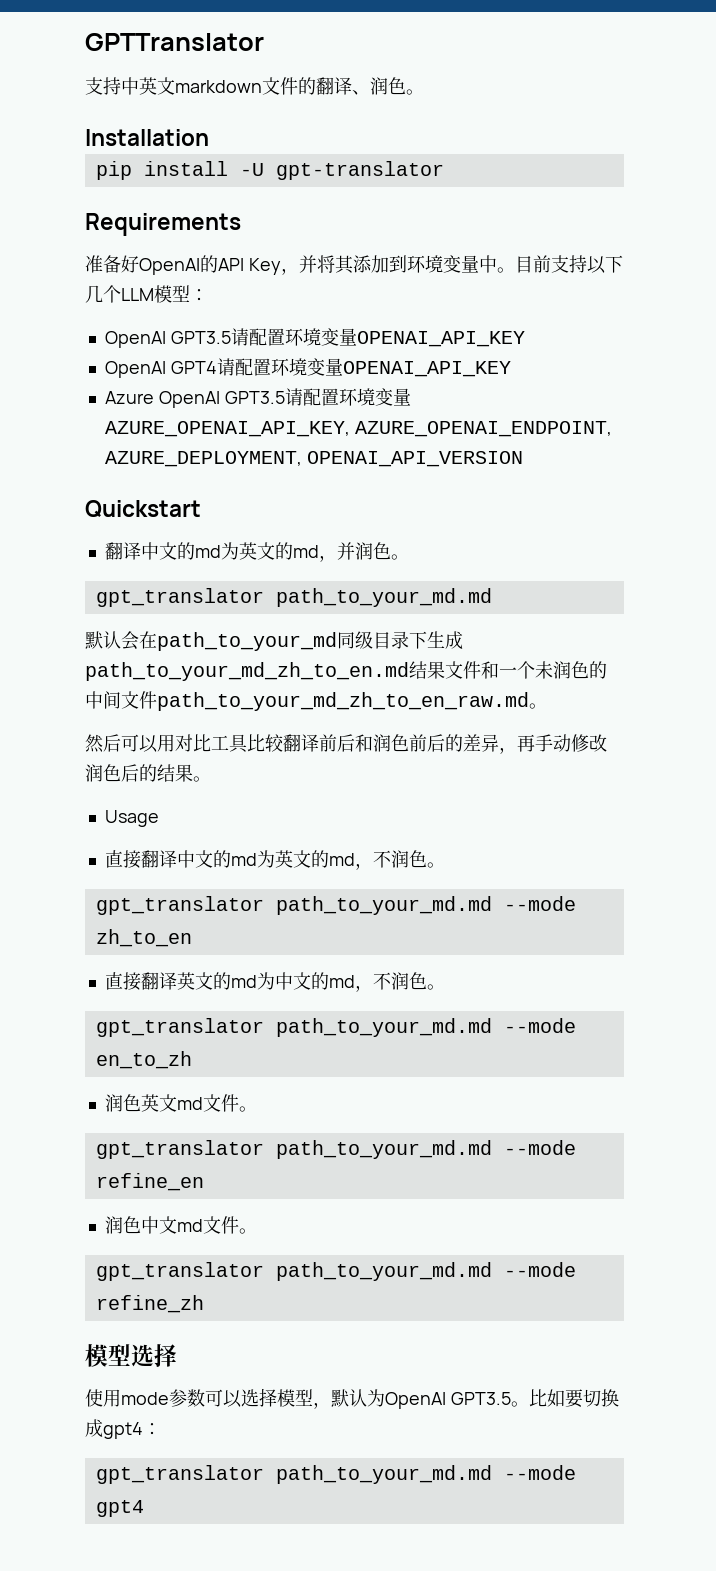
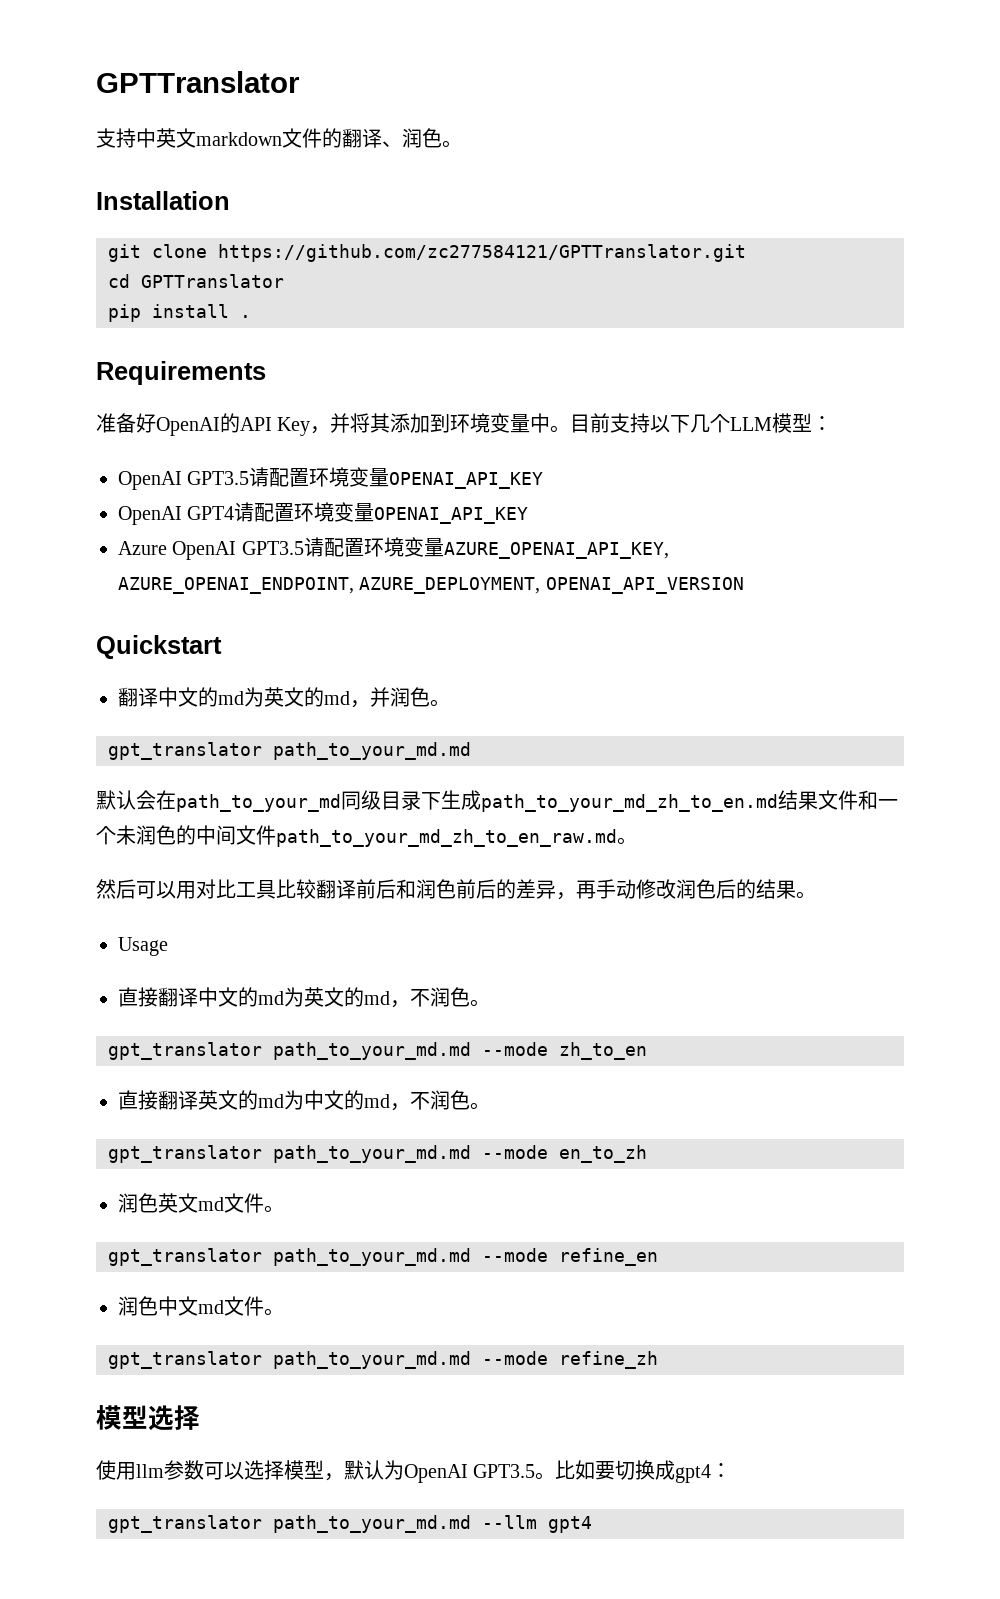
+ git clone https://github.com/zc277584121/GPTTranslator.git
+ cd GPTTranslator
- pip install -U gpt-translator
+ pip install .
- 使用mode参数可以选择模型，默认为OpenAI GPT3.5。
+ 使用llm参数可以选择模型，默认为OpenAI GPT3.5。
- gpt_translator path_to_your_md.md --mode gpt4
+ gpt_translator path_to_your_md.md --llm gpt4

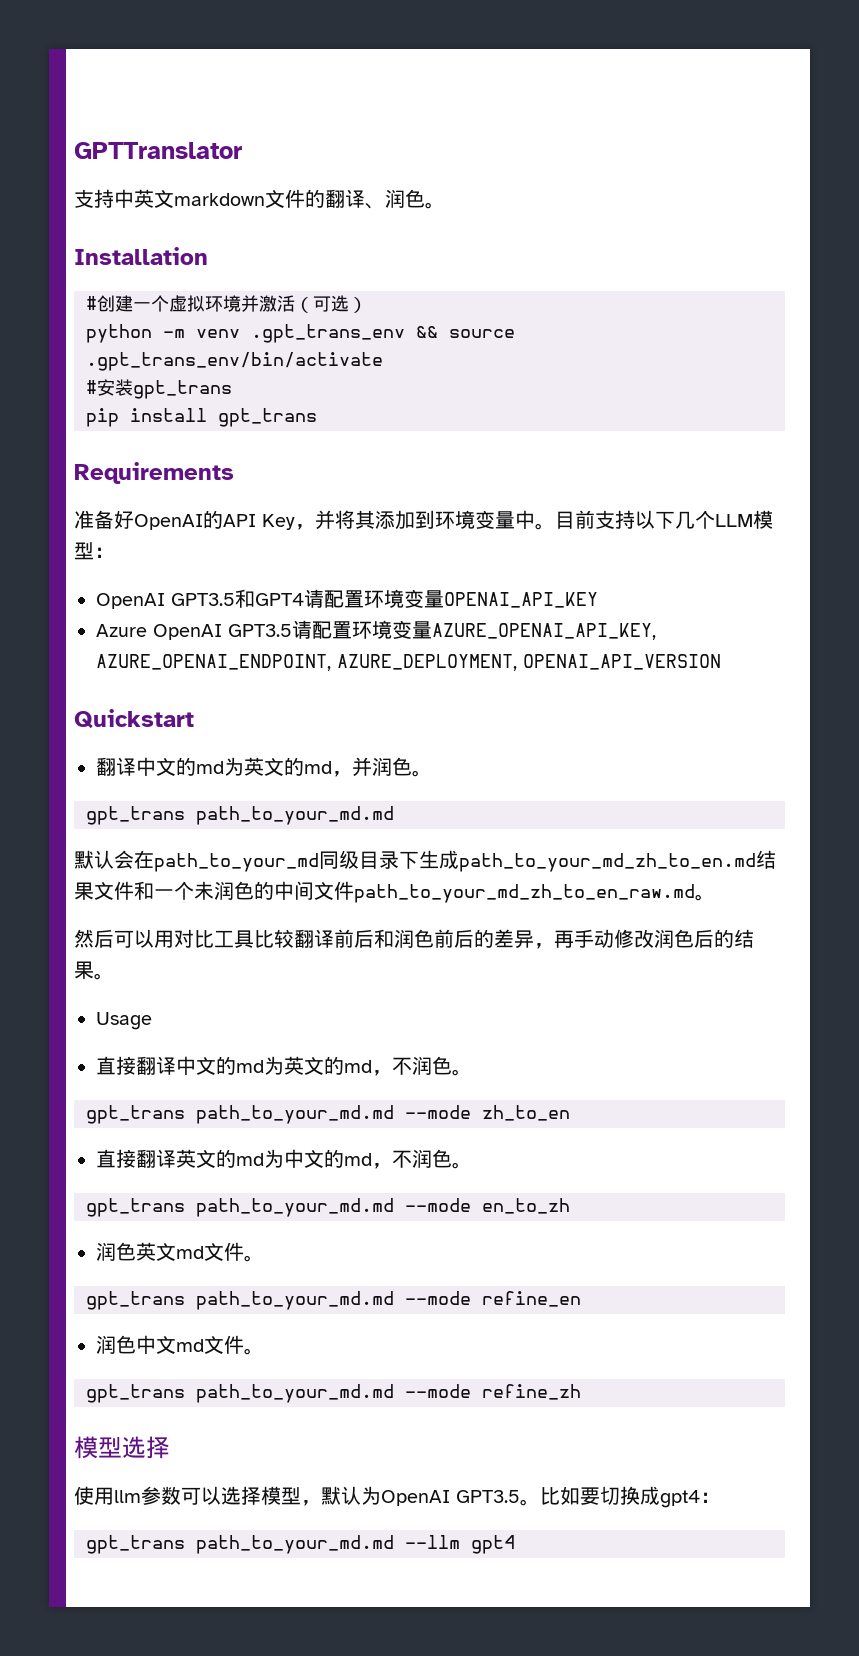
- git clone https://github.com/zc277584121/GPTTranslator.git
- cd GPTTranslator
+ #创建一个虚拟环境并激活（可选）
+ python -m venv .gpt_trans_env && source .gpt_trans_env/bin/activate
+ #安装gpt_trans
- pip install .
+ pip install gpt_trans
- OpenAI GPT3.5请配置环境变量OPENAI_API_KEY
- OpenAI GPT4请配置环境变量OPENAI_API_KEY
+ OpenAI GPT3.5和GPT4请配置环境变量OPENAI_API_KEY
  翻译中文的md为英文的md，并润色。
- gpt_translator path_to_your_md.md
+ gpt_trans path_to_your_md.md
- gpt_translator path_to_your_md.md --mode zh_to_en
+ gpt_trans path_to_your_md.md --mode zh_to_en
- gpt_translator path_to_your_md.md --mode en_to_zh
+ gpt_trans path_to_your_md.md --mode en_to_zh
- gpt_translator path_to_your_md.md --mode refine_en
+ gpt_trans path_to_your_md.md --mode refine_en
- gpt_translator path_to_your_md.md --mode refine_zh
+ gpt_trans path_to_your_md.md --mode refine_zh
- gpt_translator path_to_your_md.md --llm gpt4
+ gpt_trans path_to_your_md.md --llm gpt4

